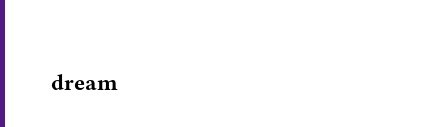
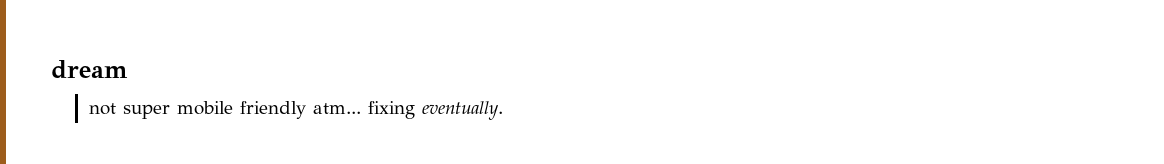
+ not super mobile friendly atm... fixing eventually.

